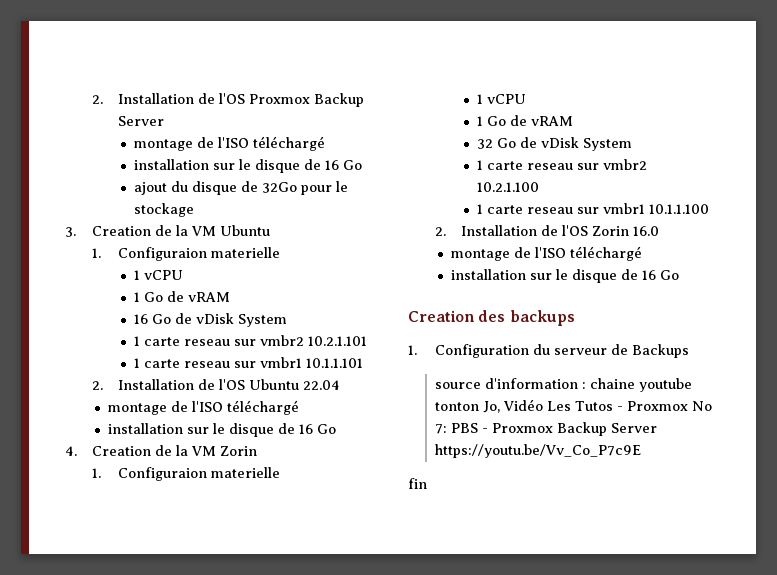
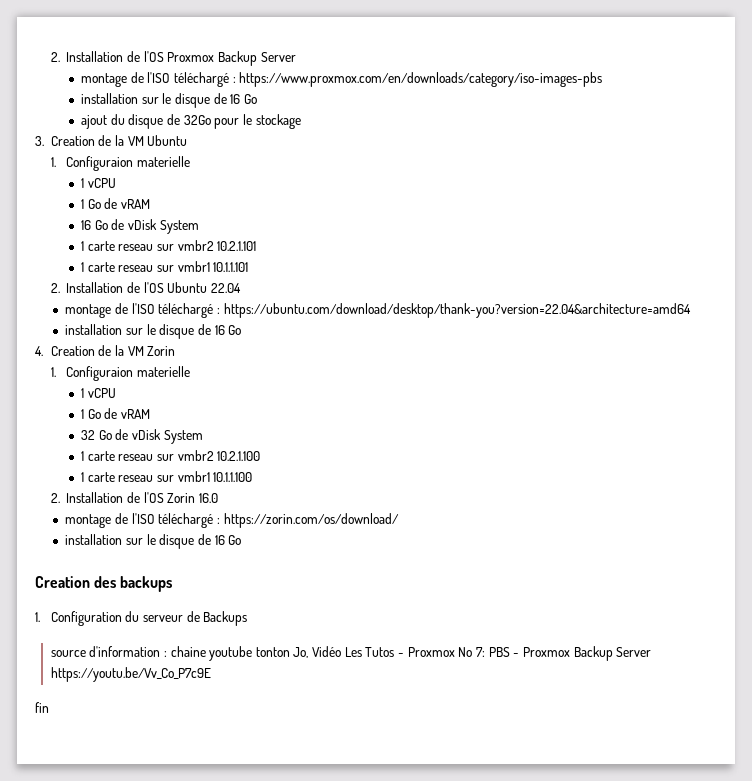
  2. Installation de l'OS Proxmox Backup Server
- montage de l'ISO téléchargé
+ montage de l'ISO téléchargé : https://www.proxmox.com/en/downloads/category/iso-images-pbs
  2. Installation de l'OS Ubuntu 22.04
- montage de l'ISO téléchargé
+ montage de l'ISO téléchargé : https://ubuntu.com/download/desktop/thank-you?version=22.04&architecture=amd64
  2. Installation de l'OS Zorin 16.0
- montage de l'ISO téléchargé
+ montage de l'ISO téléchargé : https://zorin.com/os/download/

